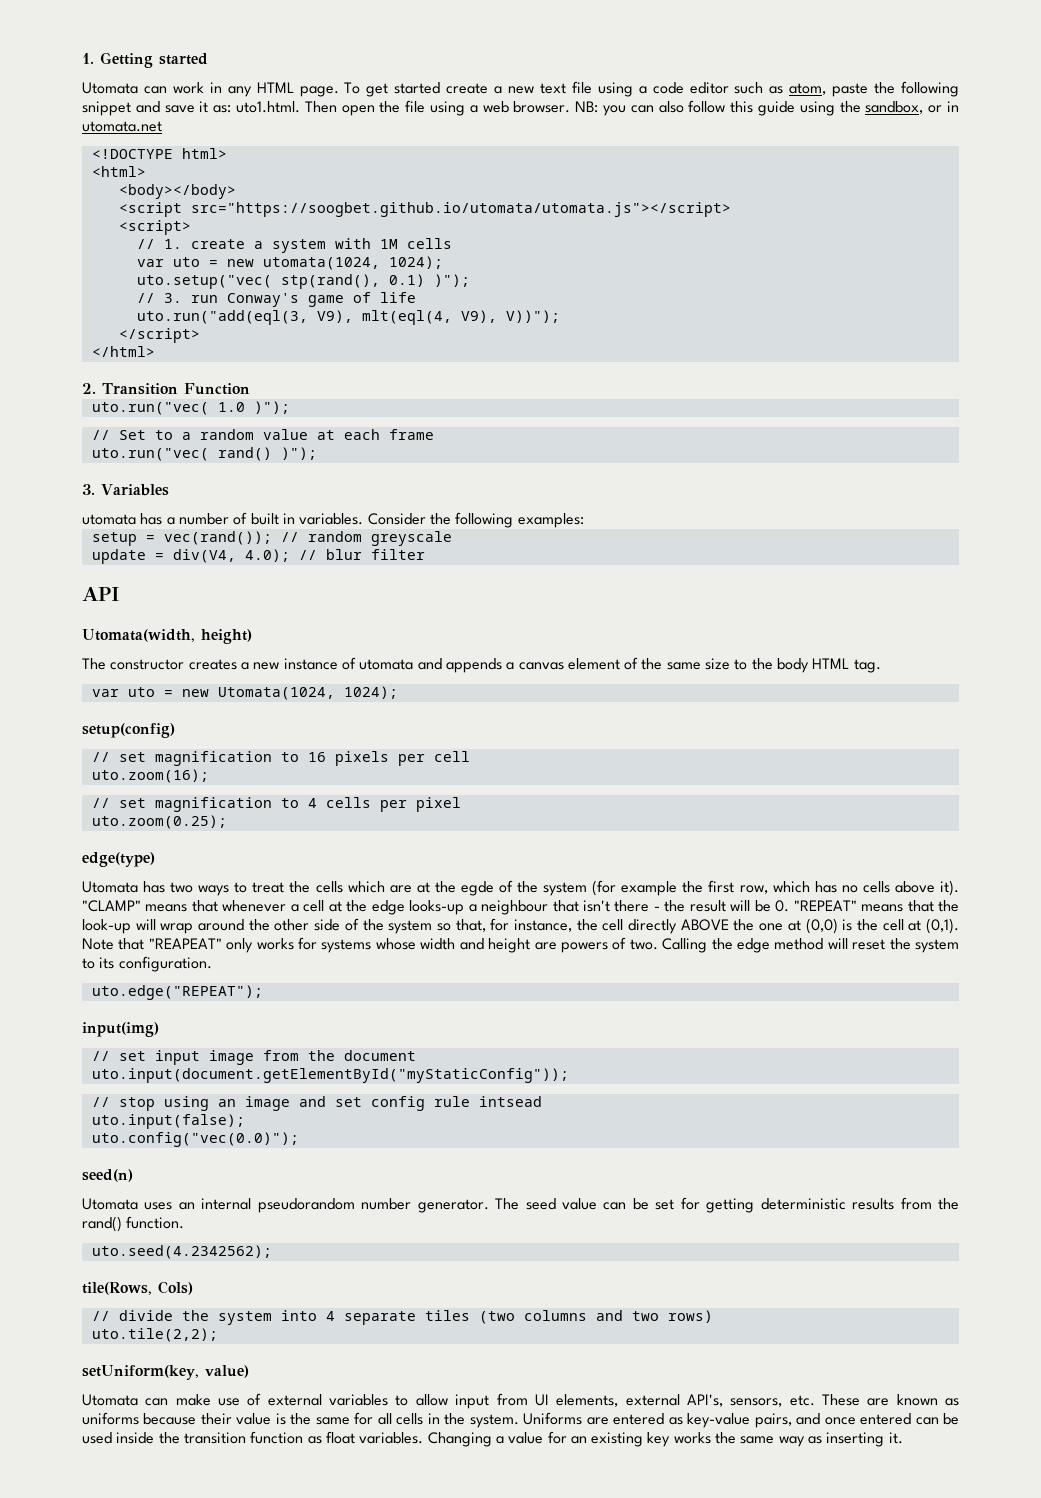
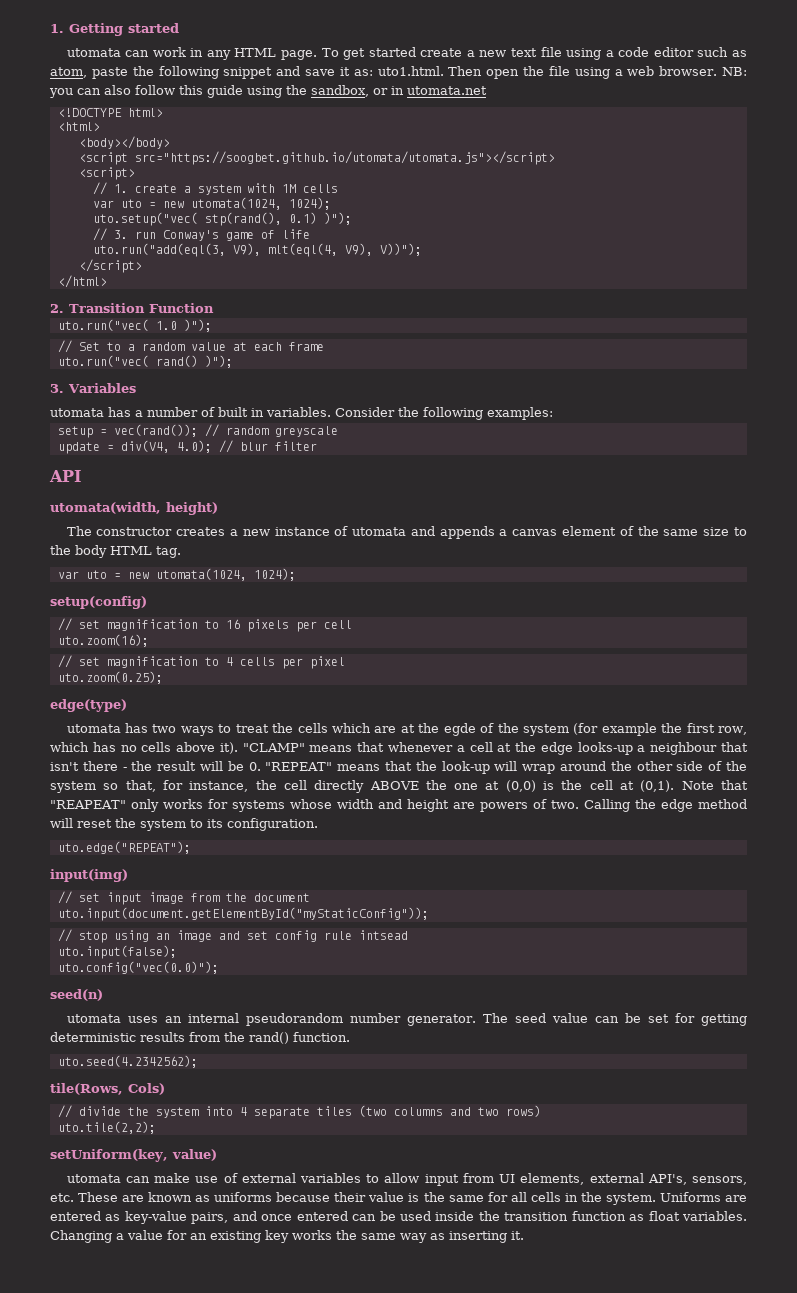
- Utomata can work in any HTML page.
+ utomata can work in any HTML page.
- Utomata(width, height)
+ utomata(width, height)
  The constructor creates a new instance of utomata and appends a canvas element of the same size to the body HTML tag.
- var uto = new Utomata(1024, 1024);
+ var uto = new utomata(1024, 1024);
- Utomata has two ways to treat the cells which are at the egde of the system (for example the first row, which has no cells above it).
+ utomata has two ways to treat the cells which are at the egde of the system (for example the first row, which has no cells above it).
- Utomata uses an internal pseudorandom number generator.
+ utomata uses an internal pseudorandom number generator.
- Utomata can make use of external variables to allow input from UI elements, external API's, sensors, etc. These are known as uniforms because their value is the same for all cells in the system.
+ utomata can make use of external variables to allow input from UI elements, external API's, sensors, etc. These are known as uniforms because their value is the same for all cells in the system.

